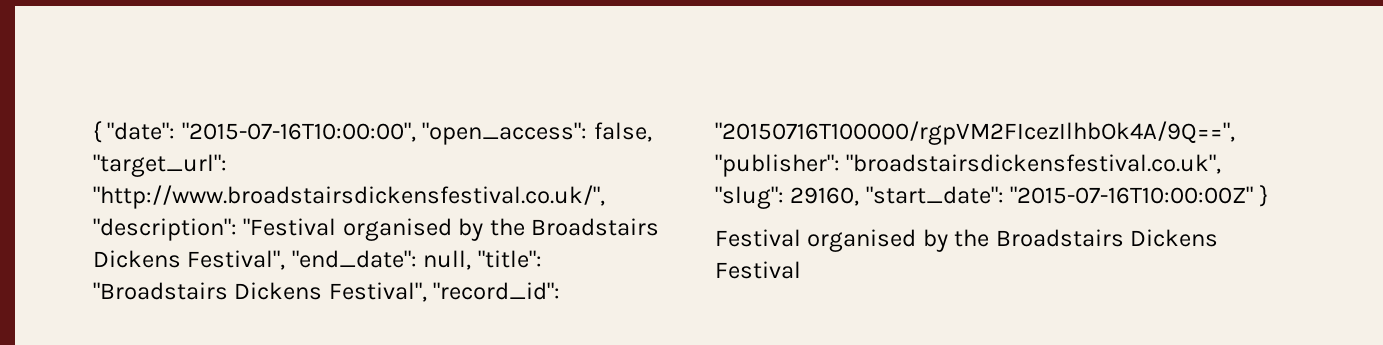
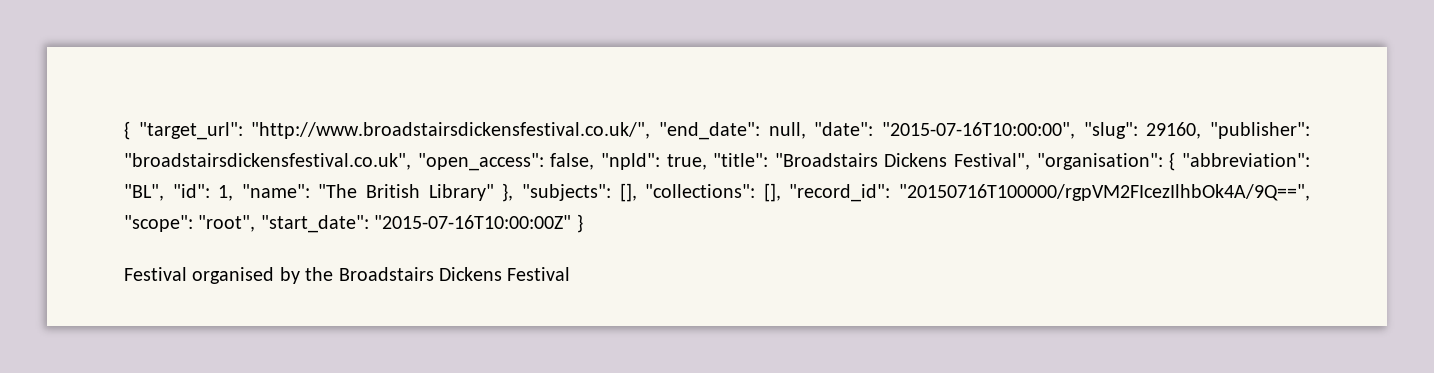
- { "date": "2015-07-16T10:00:00", "open_access": false, "target_url": "http://www.broadstairsdickensfestival.co.uk/", "description": "Festival organised by the Broadstairs Dickens Festival", "end_date": null, "title": "Broadstairs Dickens Festival", "record_id": "20150716T100000/rgpVM2FIcezIlhbOk4A/9Q==", "publisher": "broadstairsdickensfestival.co.uk", "slug": 29160, "start_date": "2015-07-16T10:00:00Z" }
+ { "target_url": "http://www.broadstairsdickensfestival.co.uk/", "end_date": null, "date": "2015-07-16T10:00:00", "slug": 29160, "publisher": "broadstairsdickensfestival.co.uk", "open_access": false, "npld": true, "title": "Broadstairs Dickens Festival", "organisation": { "abbreviation": "BL", "id": 1, "name": "The British Library" }, "subjects": [], "collections": [], "record_id": "20150716T100000/rgpVM2FIcezIlhbOk4A/9Q==", "scope": "root", "start_date": "2015-07-16T10:00:00Z" }

